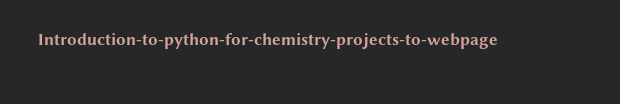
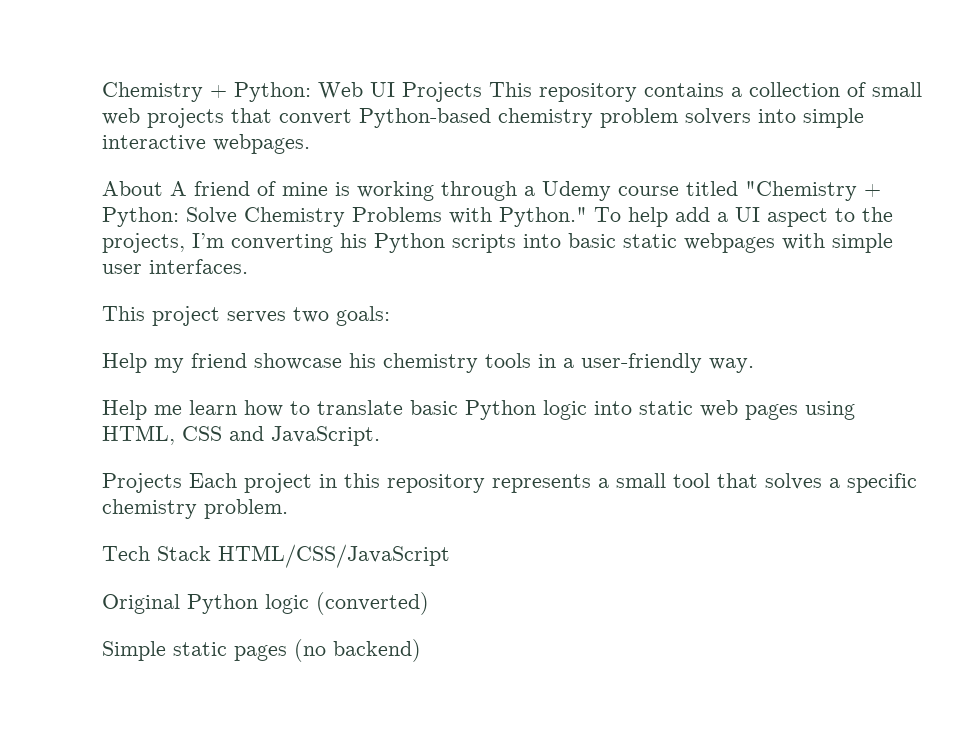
- Introduction-to-python-for-chemistry-projects-to-webpage
+ Chemistry + Python: Web UI Projects This repository contains a collection of small web projects that convert Python-based chemistry problem solvers into simple interactive webpages.
+ About A friend of mine is working through a Udemy course titled "Chemistry + Python: Solve Chemistry Problems with Python." To help add a UI aspect to the projects, I’m converting his Python scripts into basic static webpages with simple user interfaces.
+ This project serves two goals:
+ Help my friend showcase his chemistry tools in a user-friendly way.
+ Help me learn how to translate basic Python logic into static web pages using HTML, CSS and JavaScript.
+ Projects Each project in this repository represents a small tool that solves a specific chemistry problem.
+ Tech Stack HTML/CSS/JavaScript
+ Original Python logic (converted)
+ Simple static pages (no backend)

